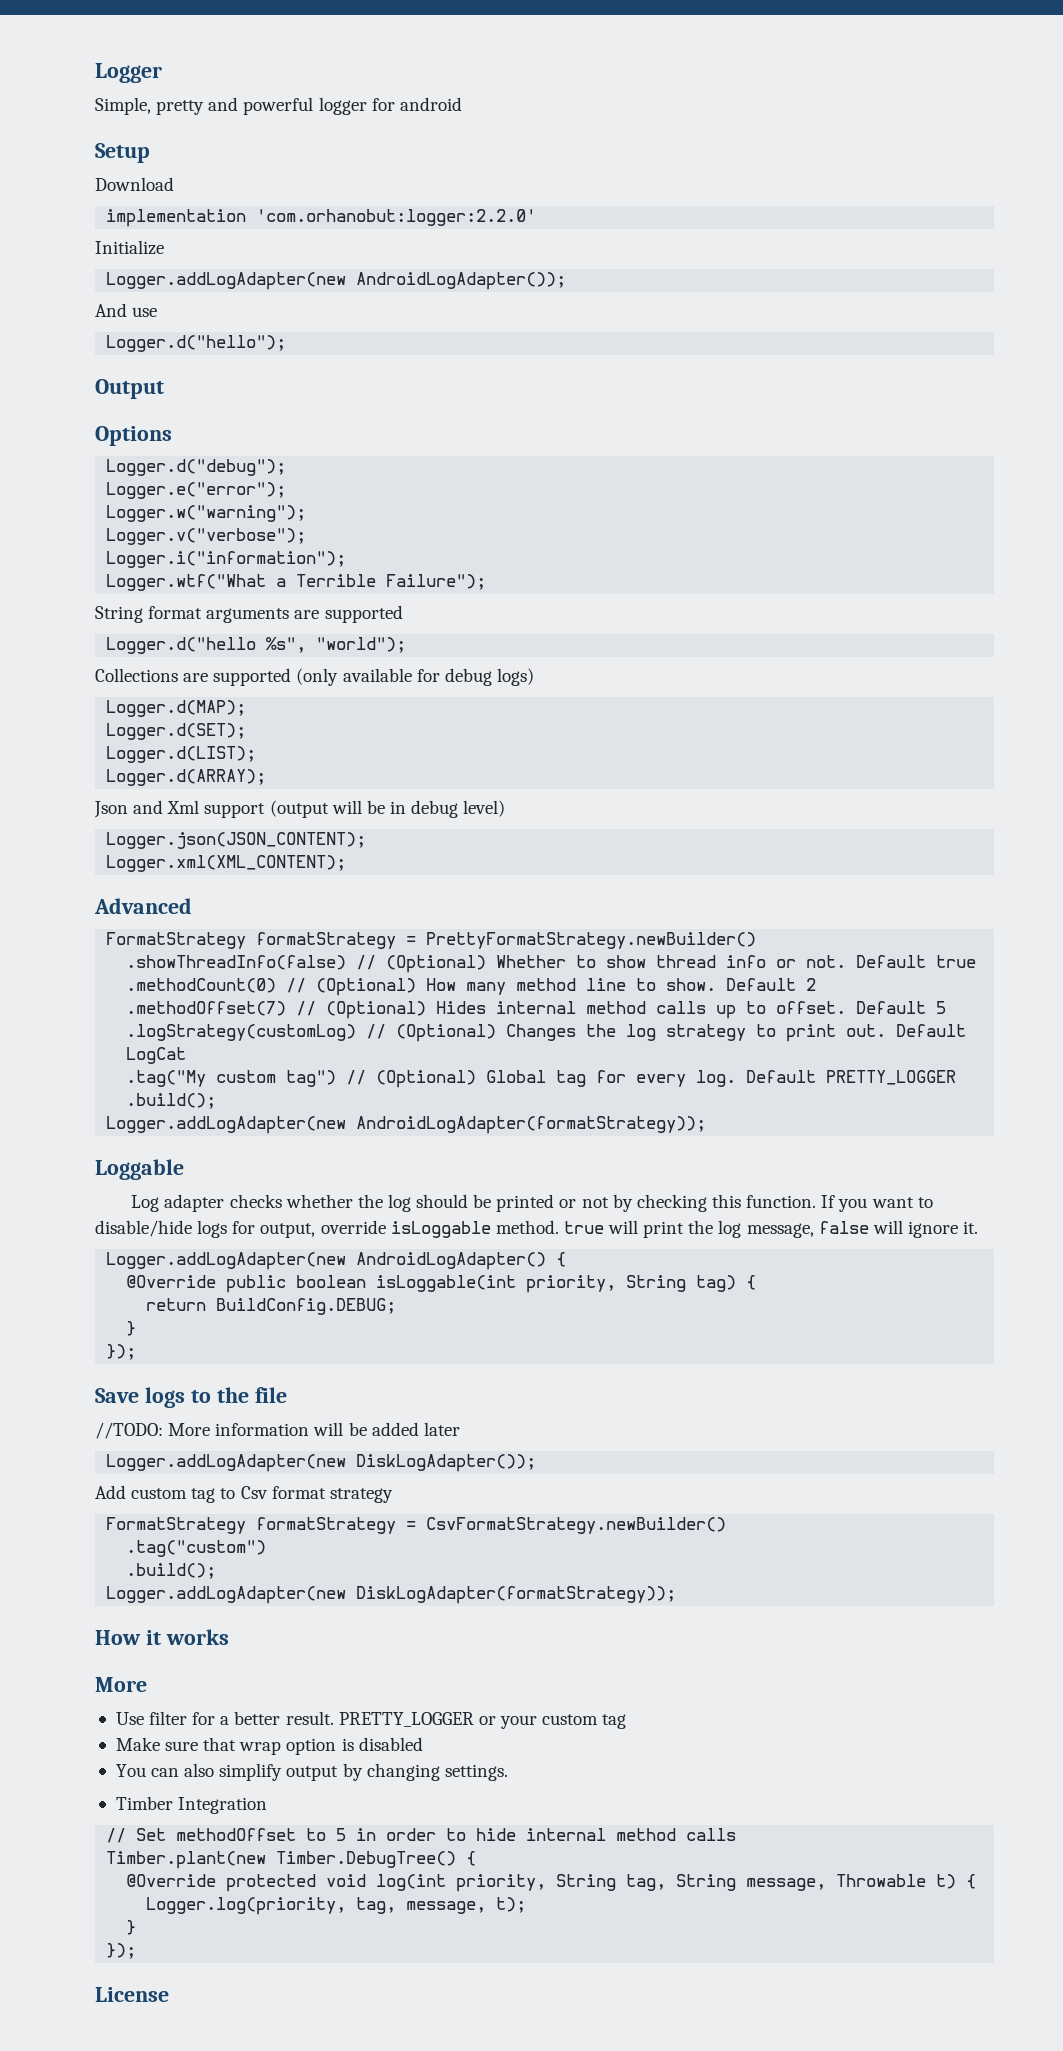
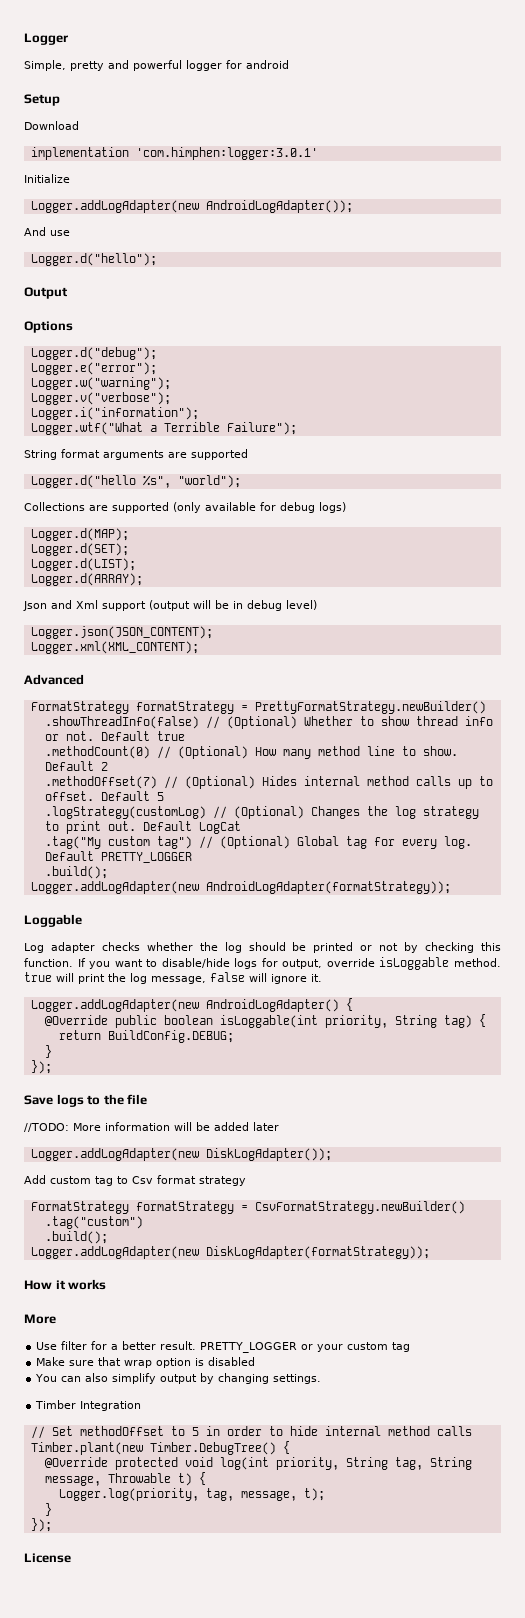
- implementation 'com.orhanobut:logger:2.2.0'
+ implementation 'com.himphen:logger:3.0.1'

